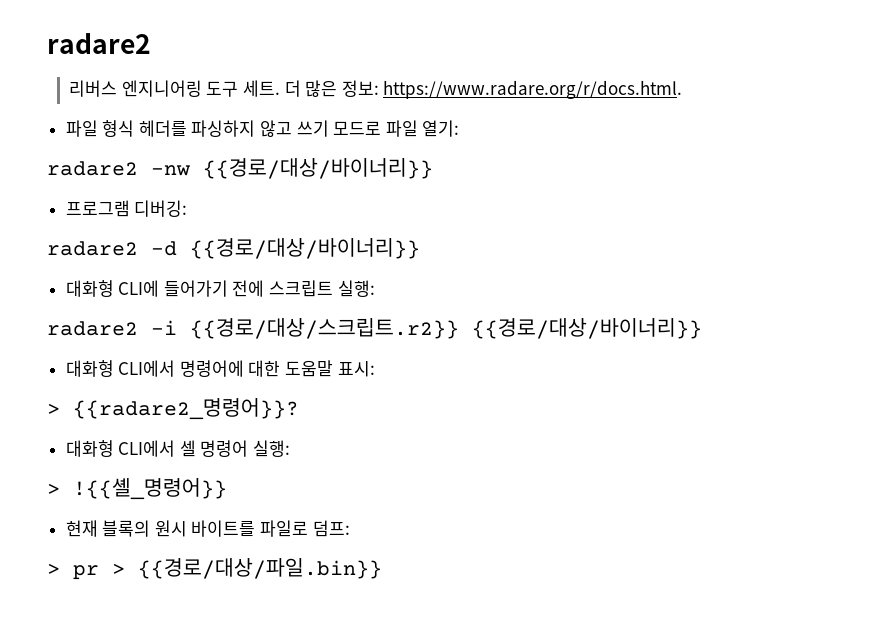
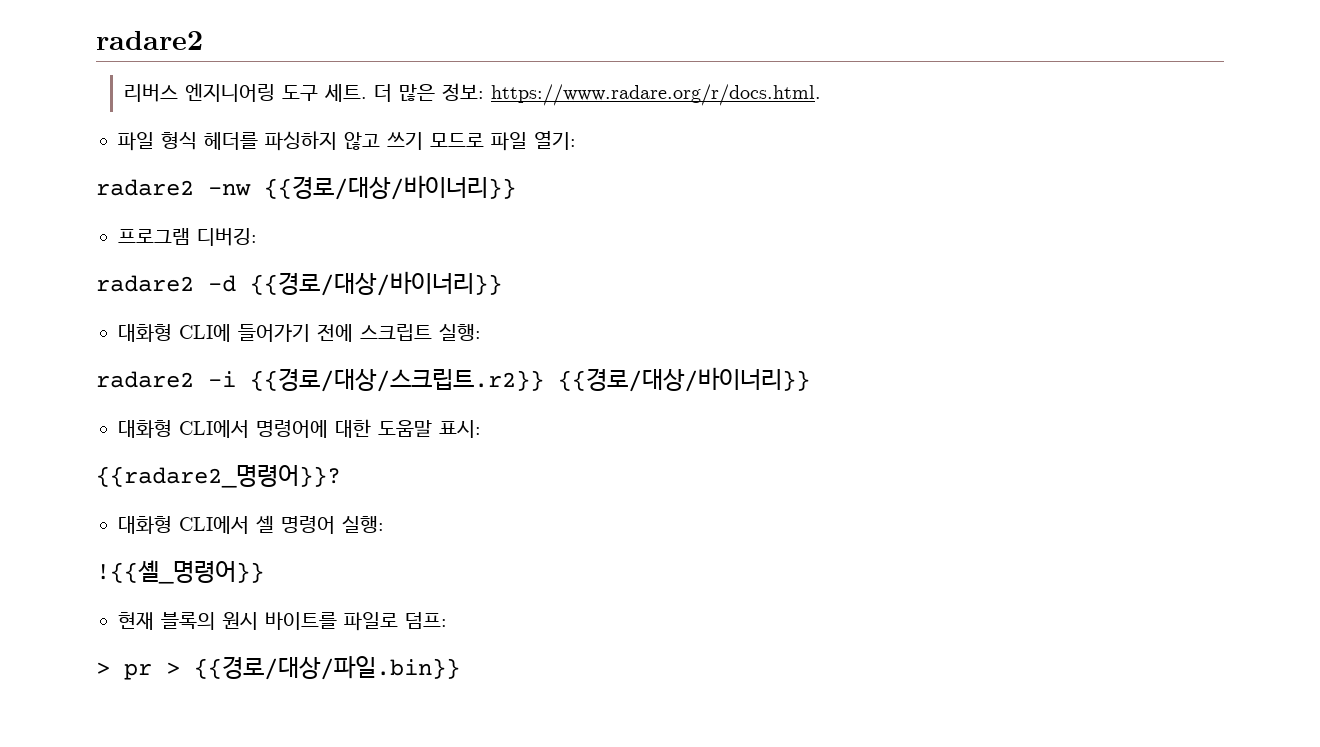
- > {{radare2_명령어}}?
+ {{radare2_명령어}}?
- > !{{셸_명령어}}
+ !{{셸_명령어}}

